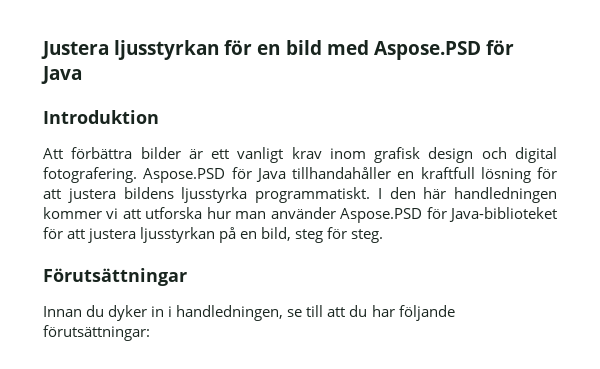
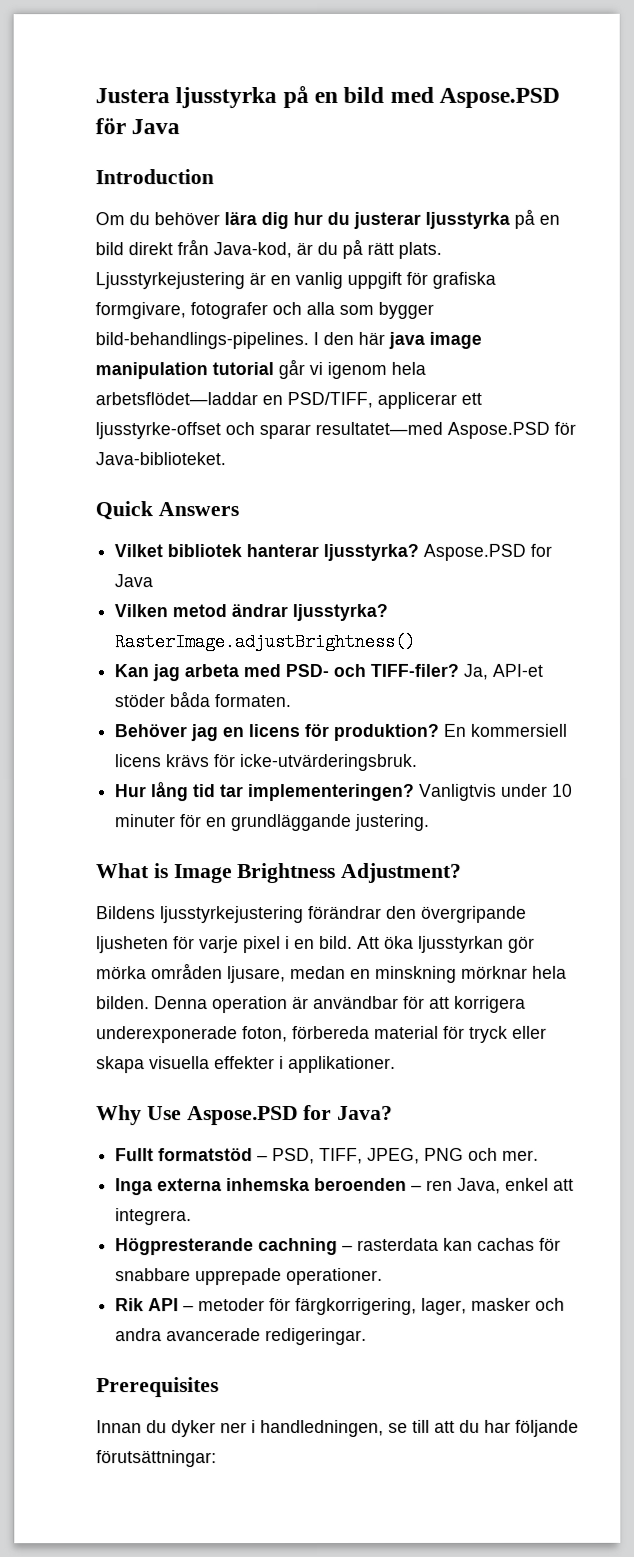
- Justera ljusstyrkan för en bild med Aspose.PSD för Java
+ Justera ljusstyrka på en bild med Aspose.PSD för Java
- Introduktion
- Att förbättra bilder är ett vanligt krav inom grafisk design och digital fotografering. Aspose.PSD för Java tillhandahåller en kraftfull lösning för att justera bildens ljusstyrka programmatiskt. I den här handledningen kommer vi att utforska hur man använder Aspose.PSD för Java-biblioteket för att justera ljusstyrkan på en bild, steg för steg.
- Förutsättningar
+ Introduction
+ Om du behöver lära dig hur du justerar ljusstyrka på en bild direkt från Java‑kod, är du på rätt plats. Ljusstyrkejustering är en vanlig uppgift för grafiska formgivare, fotografer och alla som bygger bild‑behandlings‑pipelines. I den här java image manipulation tutorial går vi igenom hela arbetsflödet—laddar en PSD/TIFF, applicerar ett ljusstyrke‑offset och sparar resultatet—med Aspose.PSD för Java‑biblioteket.
+ Quick Answers
+ Vilket bibliotek hanterar ljusstyrka? Aspose.PSD for Java
+ Vilken metod ändrar ljusstyrka? RasterImage.adjustBrightness()
+ Kan jag arbeta med PSD‑ och TIFF‑filer? Ja, API‑et stöder båda formaten.
+ Behöver jag en licens för produktion? En kommersiell licens krävs för icke‑utvärderingsbruk.
+ Hur lång tid tar implementeringen? Vanligtvis under 10 minuter för en grundläggande justering.
+ What is Image Brightness Adjustment?
+ Bildens ljusstyrkejustering förändrar den övergripande ljusheten för varje pixel i en bild. Att öka ljusstyrkan gör mörka områden ljusare, medan en minskning mörknar hela bilden. Denna operation är användbar för att korrigera underexponerade foton, förbereda material för tryck eller skapa visuella effekter i applikationer.
+ Why Use Aspose.PSD for Java?
+ Fullt formatstöd – PSD, TIFF, JPEG, PNG och mer.
+ Inga externa inhemska beroenden – ren Java, enkel att integrera.
+ Högpresterande cachning – rasterdata kan cachas för snabbare upprepade operationer.
+ Rik API – metoder för färgkorrigering, lager, masker och andra avancerade redigeringar.
+ Prerequisites
- Innan du dyker in i handledningen, se till att du har följande förutsättningar:
+ Innan du dyker ner i handledningen, se till att du har följande förutsättningar:

